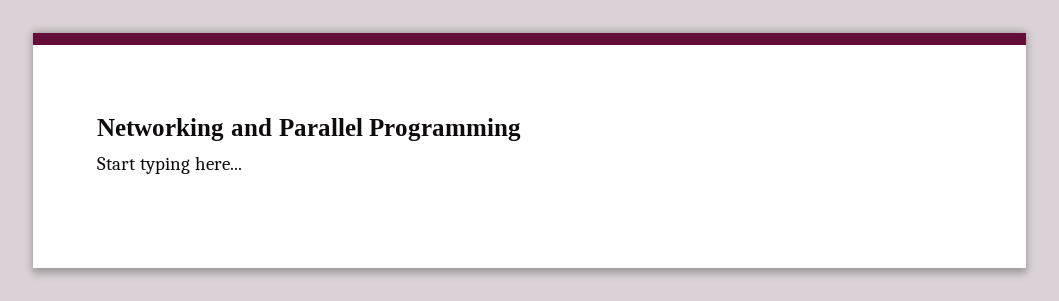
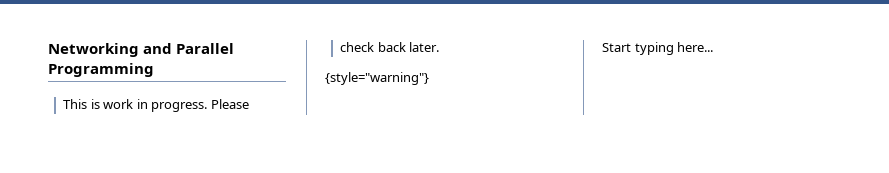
+ This is work in progress. Please check back later.
+ {style="warning"}

